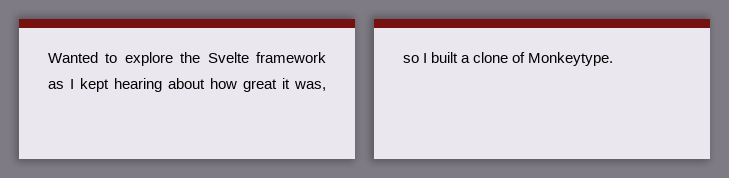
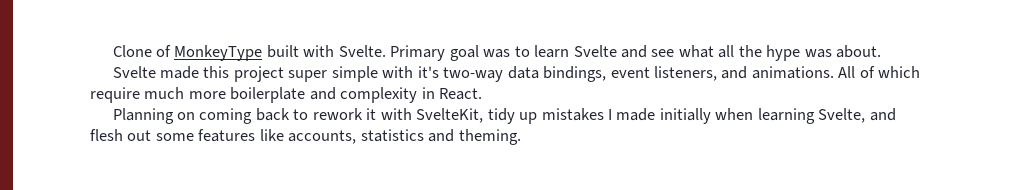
- Wanted to explore the Svelte framework as I kept hearing about how great it was, so I built a clone of Monkeytype.
+ Clone of MonkeyType built with Svelte. Primary goal was to learn Svelte and see what all the hype was about.
+ Svelte made this project super simple with it's two-way data bindings, event listeners, and animations. All of which require much more boilerplate and complexity in React.
+ Planning on coming back to rework it with SvelteKit, tidy up mistakes I made initially when learning Svelte, and flesh out some features like accounts, statistics and theming.

